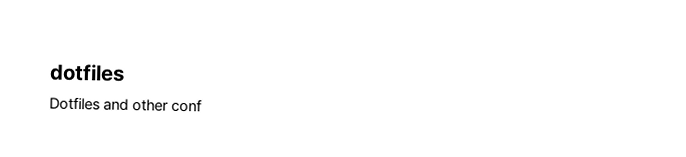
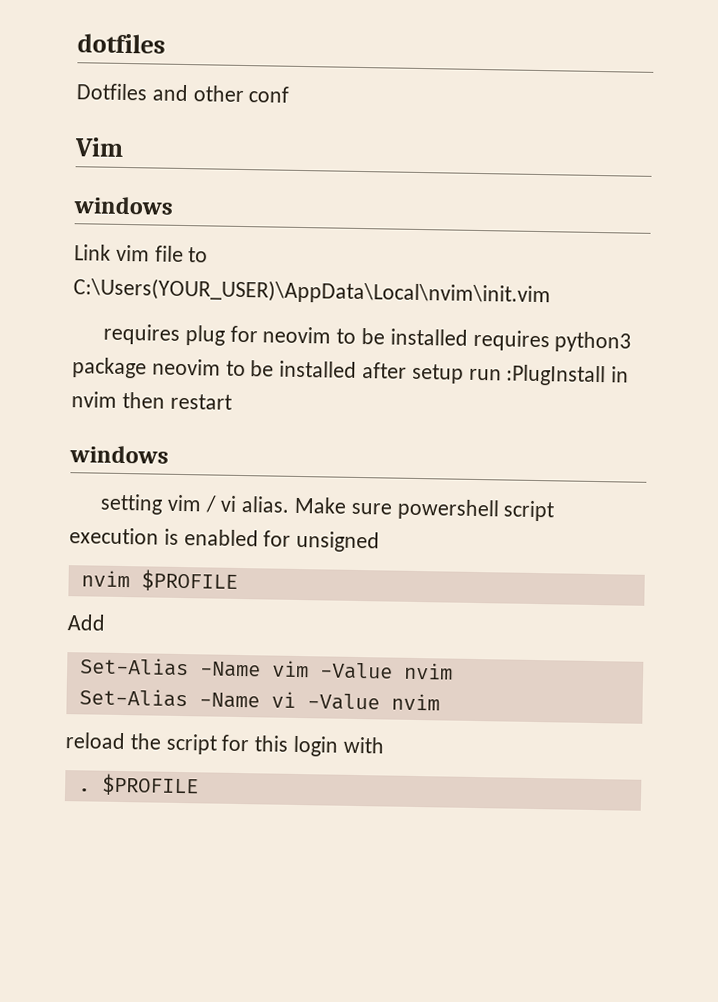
+ Vim
+ windows
+ Link vim file to C:\Users(YOUR_USER)\AppData\Local\nvim\init.vim
+ requires plug for neovim to be installed requires python3 package neovim to be installed after setup run :PlugInstall in nvim then restart
+ windows
+ setting vim / vi alias. Make sure powershell script execution is enabled for unsigned
+ nvim $PROFILE
+ Add
+ Set-Alias -Name vim -Value nvim
+ Set-Alias -Name vi -Value nvim
+ reload the script for this login with
+ . $PROFILE

